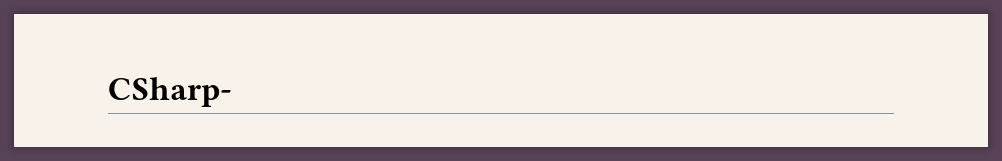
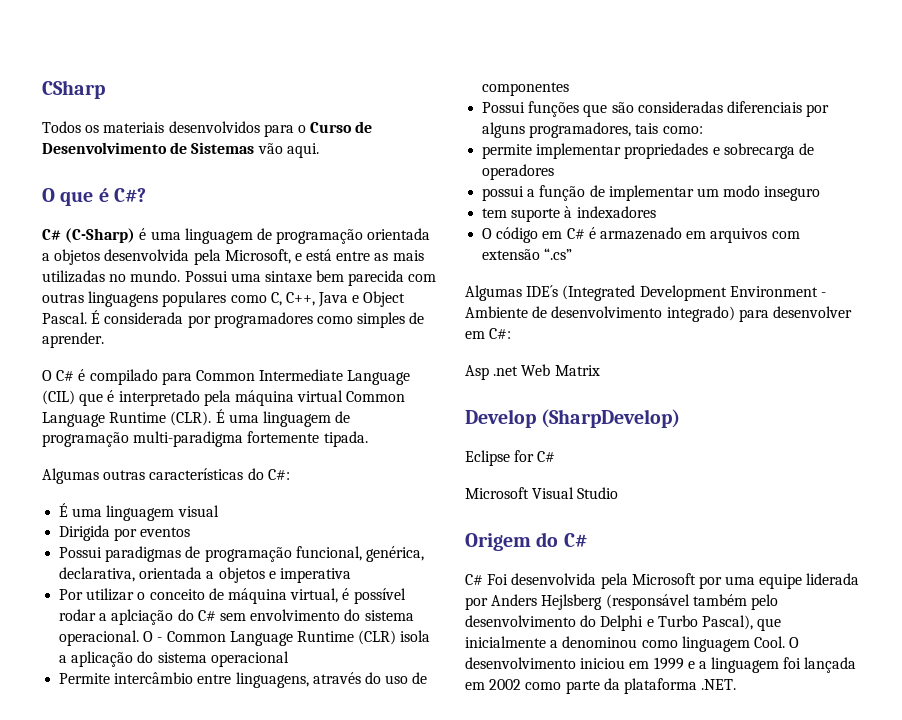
- CSharp-
+ CSharp
+ Todos os materiais desenvolvidos para o Curso de Desenvolvimento de Sistemas vão aqui.
+ O que é C#?
+ C# (C-Sharp) é uma linguagem de programação orientada a objetos desenvolvida pela Microsoft, e está entre as mais utilizadas no mundo. Possui uma sintaxe bem parecida com outras linguagens populares como C, C++, Java e Object Pascal. É considerada por programadores como simples de aprender.
+ O C# é compilado para Common Intermediate Language (CIL) que é interpretado pela máquina virtual Common Language Runtime (CLR). É uma linguagem de programação multi-paradigma fortemente tipada.
+ Algumas outras características do C#:
+ É uma linguagem visual
+ Dirigida por eventos
+ Possui paradigmas de programação funcional, genérica, declarativa, orientada a objetos e imperativa
+ Por utilizar o conceito de máquina virtual, é possível rodar a aplciação do C# sem envolvimento do sistema operacional. O - Common Language Runtime (CLR) isola a aplicação do sistema operacional
+ Permite intercâmbio entre linguagens, através do uso de componentes
+ Possui funções que são consideradas diferenciais por alguns programadores, tais como:
+ permite implementar propriedades e sobrecarga de operadores
+ possui a função de implementar um modo inseguro
+ tem suporte à indexadores
+ O código em C# é armazenado em arquivos com extensão “.cs”
+ Algumas IDE´s (Integrated Development Environment - Ambiente de desenvolvimento integrado) para desenvolver em C#:
+ Asp .net Web Matrix
+ Develop (SharpDevelop)
+ Eclipse for C#
+ Microsoft Visual Studio
+ Origem do C#
+ C# Foi desenvolvida pela Microsoft por uma equipe liderada por Anders Hejlsberg (responsável também pelo desenvolvimento do Delphi e Turbo Pascal), que inicialmente a denominou como linguagem Cool. O desenvolvimento iniciou em 1999 e a linguagem foi lançada em 2002 como parte da plataforma .NET.

